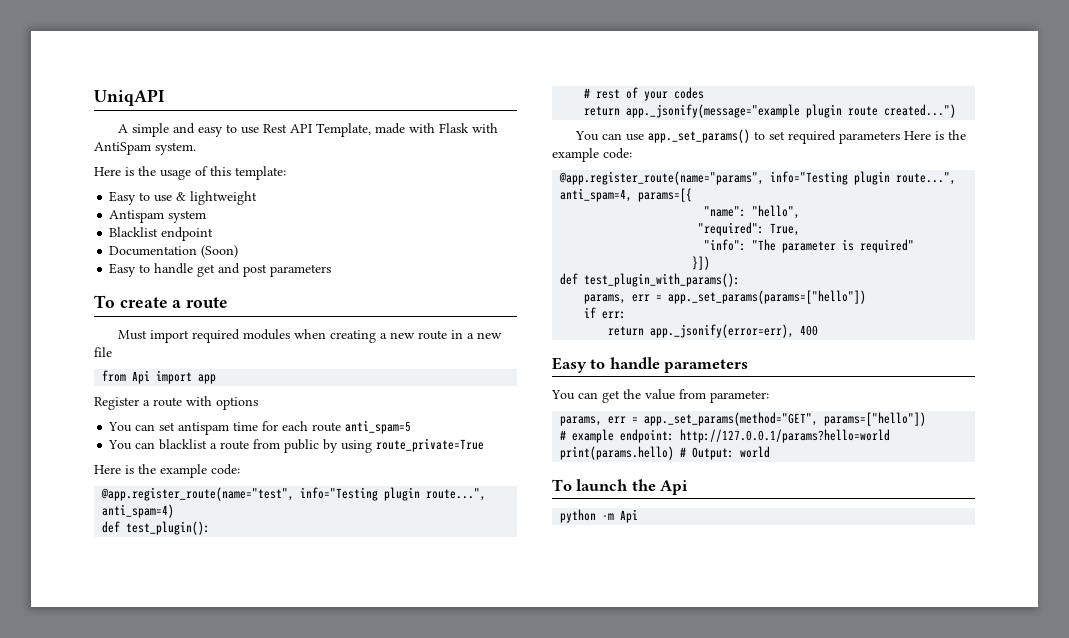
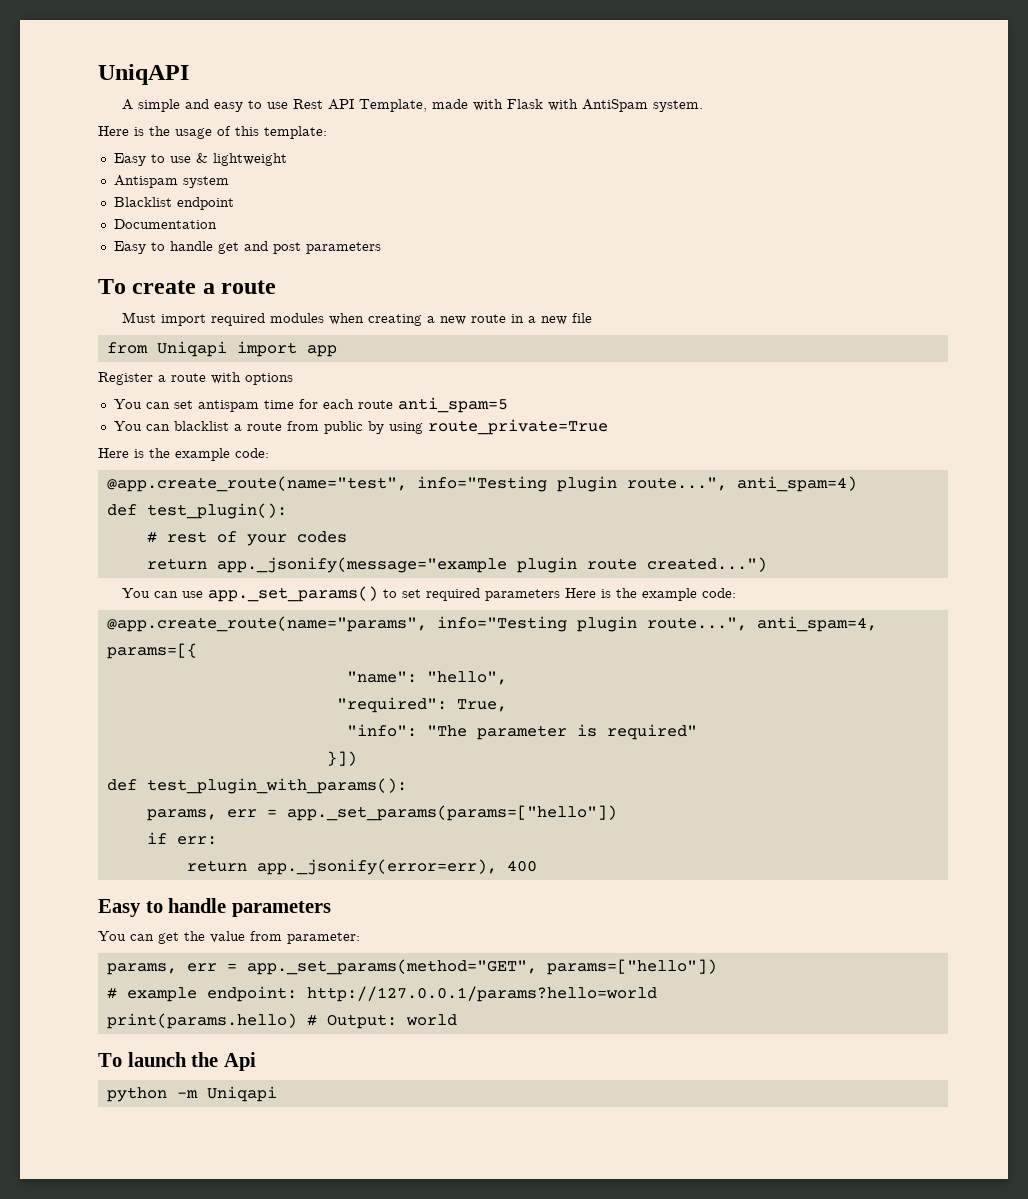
- Documentation (Soon)
+ Documentation
- from Api import app
+ from Uniqapi import app
- @app.register_route(name="test", info="Testing plugin route...", anti_spam=4)
+ @app.create_route(name="test", info="Testing plugin route...", anti_spam=4)
- @app.register_route(name="params", info="Testing plugin route...", anti_spam=4, params=[{
+ @app.create_route(name="params", info="Testing plugin route...", anti_spam=4, params=[{
- python -m Api
+ python -m Uniqapi

